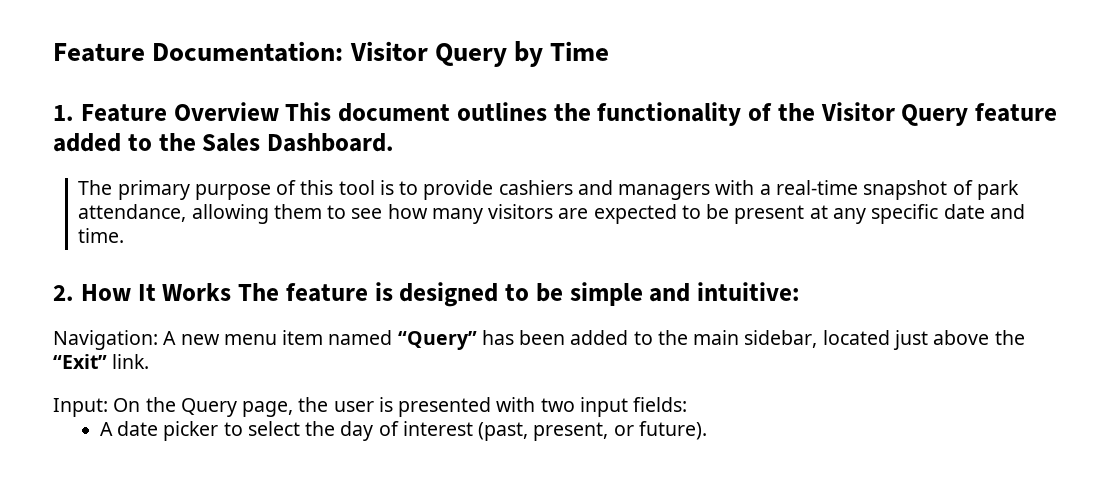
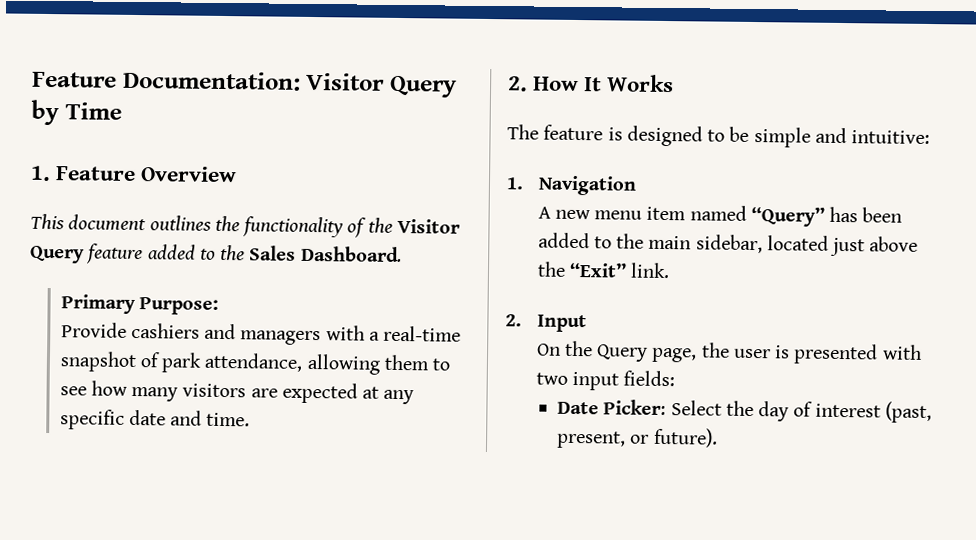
- 1. Feature Overview This document outlines the functionality of the Visitor Query feature added to the Sales Dashboard.
+ 1. Feature Overview
+ This document outlines the functionality of the Visitor Query feature added to the Sales Dashboard.
- The primary purpose of this tool is to provide cashiers and managers with a real‑time snapshot of park attendance, allowing them to see how many visitors are expected to be present at any specific date and time.
+ Primary Purpose:
+ Provide cashiers and managers with a real‑time snapshot of park attendance, allowing them to see how many visitors are expected at any specific date and time.
- 2. How It Works The feature is designed to be simple and intuitive:
+ 2. How It Works
+ The feature is designed to be simple and intuitive:
- Navigation: A new menu item named “Query” has been added to the main sidebar, located just above the “Exit” link.
+ 1. Navigation
+ A new menu item named “Query” has been added to the main sidebar, located just above the “Exit” link.
- Input: On the Query page, the user is presented with two input fields:
+ 2. Input
+ On the Query page, the user is presented with two input fields:
- A date picker to select the day of interest (past, present, or future).
+ Date Picker: Select the day of interest (past, present, or future).

